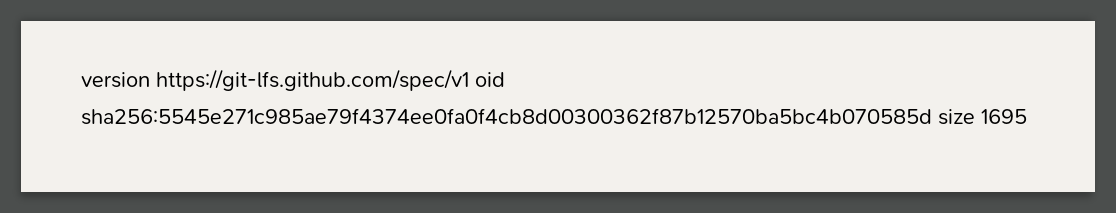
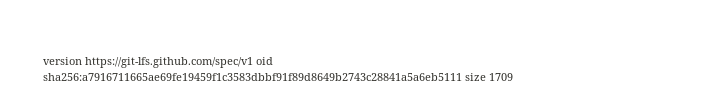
- version https://git-lfs.github.com/spec/v1 oid sha256:5545e271c985ae79f4374ee0fa0f4cb8d00300362f87b12570ba5bc4b070585d size 1695
+ version https://git-lfs.github.com/spec/v1 oid sha256:a7916711665ae69fe19459f1c3583dbbf91f89d8649b2743c28841a5a6eb5111 size 1709

